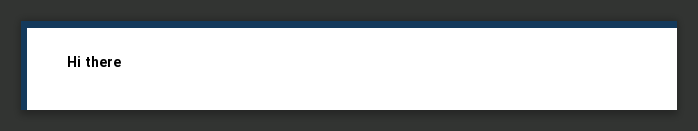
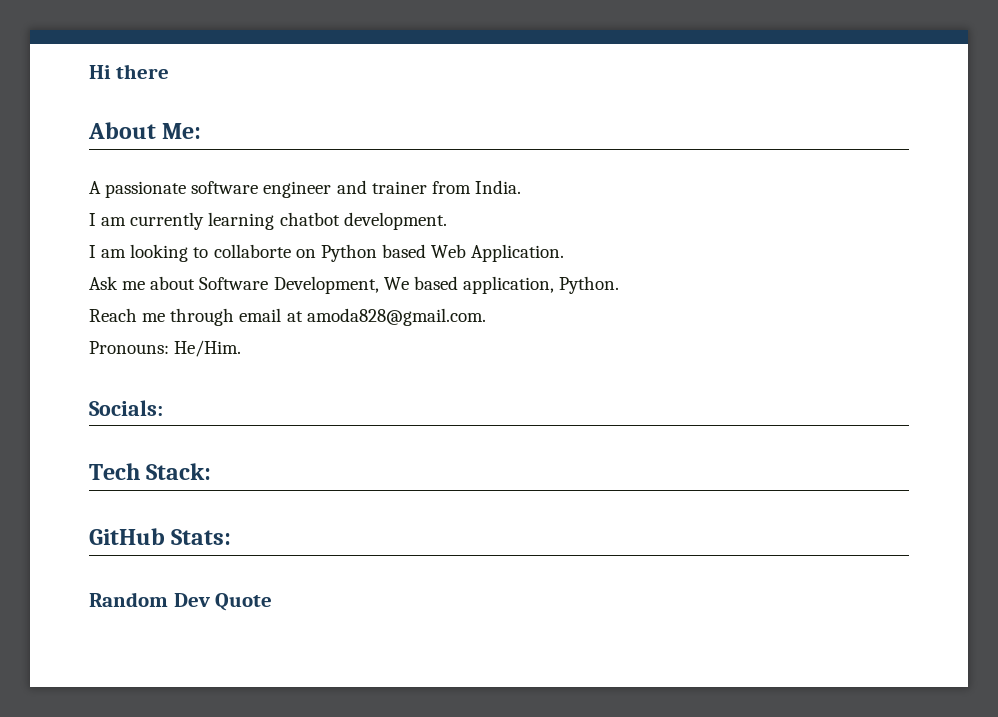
+ About Me:
+ A passionate software engineer and trainer from India.
+ I am currently learning chatbot development.
+ I am looking to collaborte on Python based Web Application.
+ Ask me about Software Development, We based application, Python.
+ Reach me through email at amoda828@gmail.com.
+ Pronouns: He/Him.
+ Socials:
+ Tech Stack:
+ GitHub Stats:
+ Random Dev Quote

